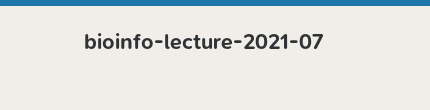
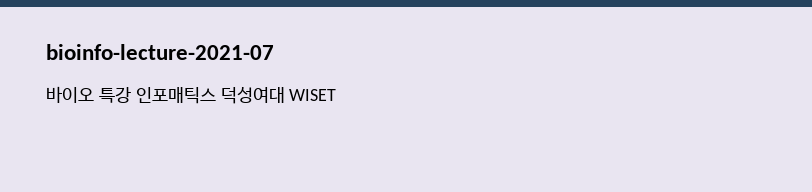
+ 바이오 특강 인포매틱스 덕성여대 WISET

